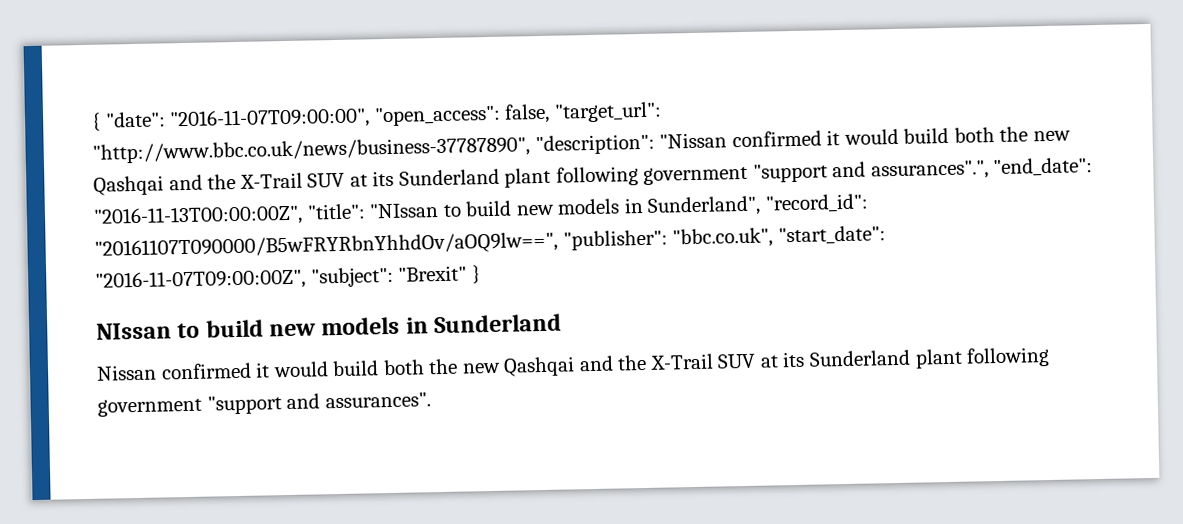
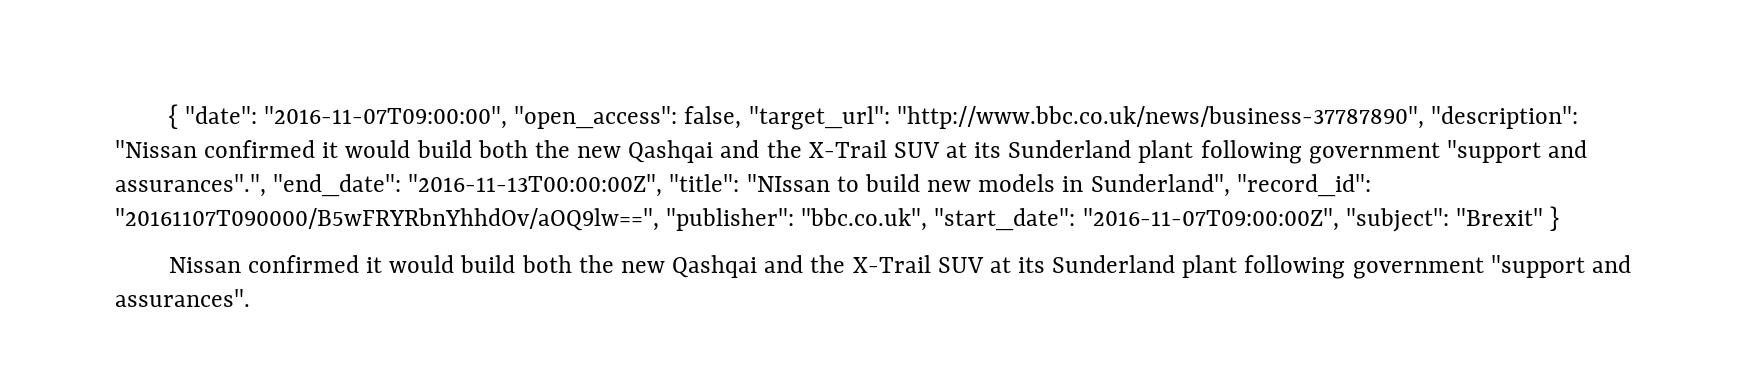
- NIssan to build new models in Sunderland

